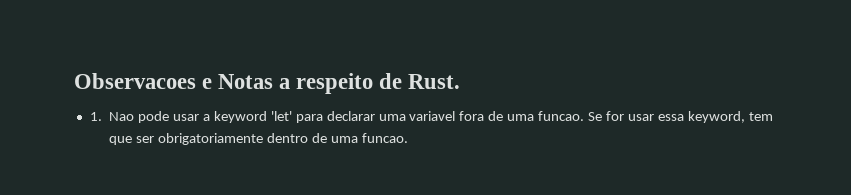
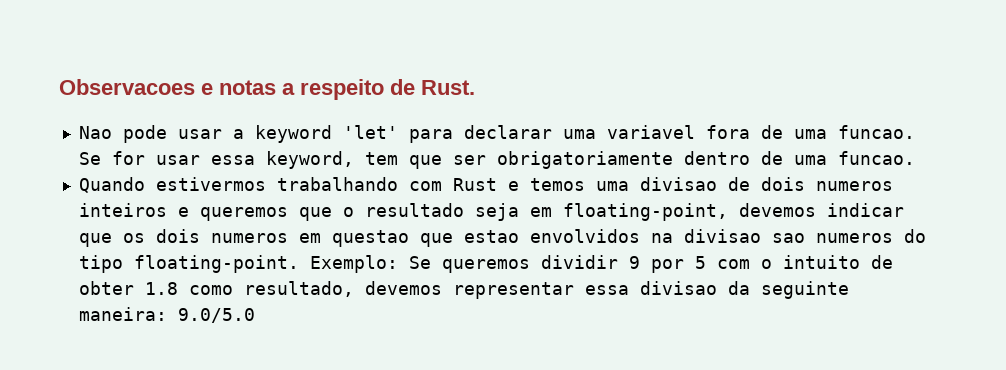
- Observacoes e Notas a respeito de Rust.
+ Observacoes e notas a respeito de Rust.
- 1. Nao pode usar a keyword 'let' para declarar uma variavel fora de uma funcao.
+ Nao pode usar a keyword 'let' para declarar uma variavel fora de uma funcao.
+ Quando estivermos trabalhando com Rust e temos uma divisao de dois numeros inteiros e queremos que o resultado seja em floating-point, devemos indicar que os dois numeros em questao que estao envolvidos na divisao sao numeros do tipo floating-point. Exemplo: Se queremos dividir 9 por 5 com o intuito de obter 1.8 como resultado, devemos representar essa divisao da seguinte maneira: 9.0/5.0

